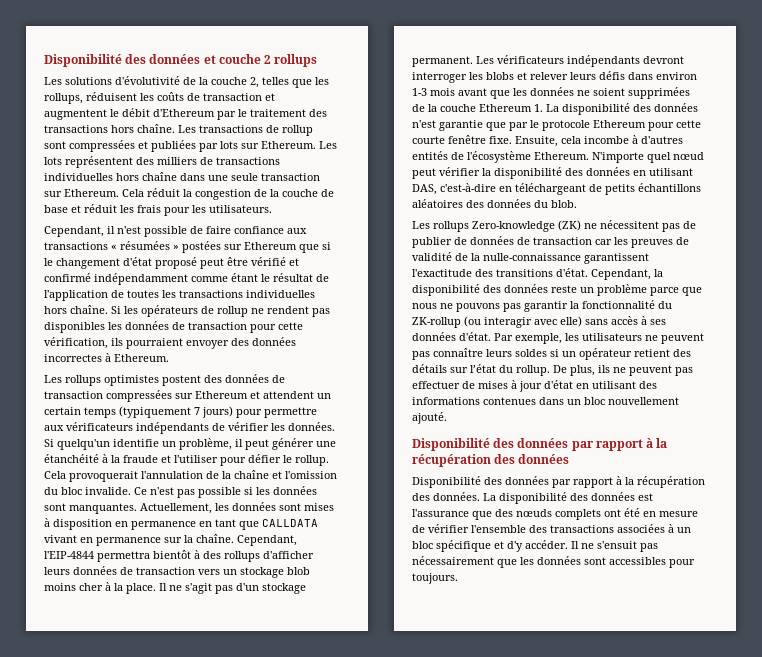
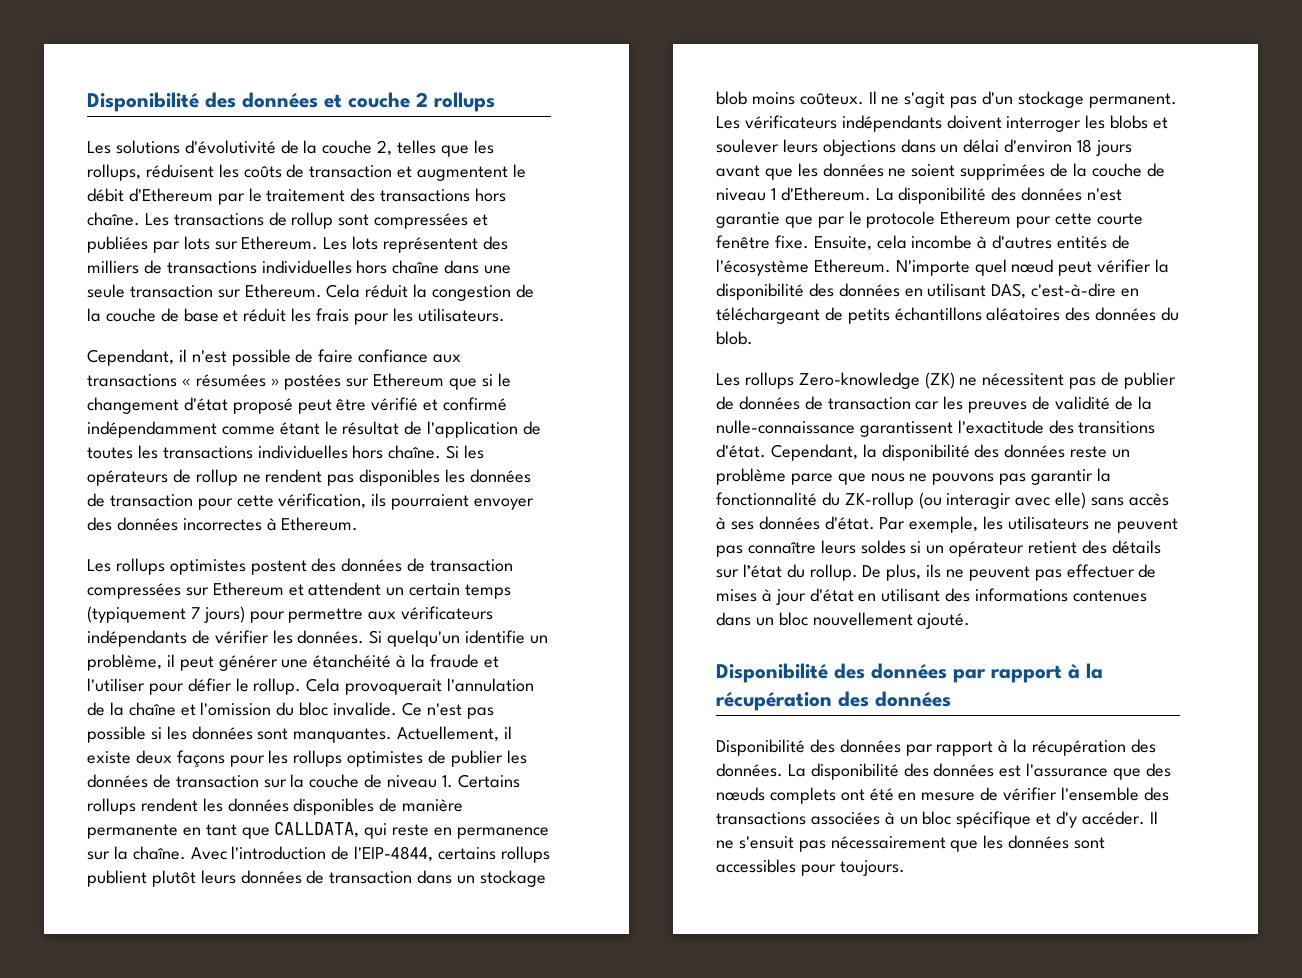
- Actuellement, les données sont mises à disposition en permanence en tant que CALLDATA vivant en permanence sur la chaîne.
+ Actuellement, il existe deux façons pour les rollups optimistes de publier les données de transaction sur la couche de niveau 1. Certains rollups rendent les données disponibles de manière permanente en tant que CALLDATA, qui reste en permanence sur la chaîne.
- Cependant, l'EIP-4844 permettra bientôt à des rollups d'afficher leurs données de transaction vers un stockage blob moins cher à la place.
+ Avec l'introduction de l'EIP-4844, certains rollups publient plutôt leurs données de transaction dans un stockage blob moins coûteux.
- Les vérificateurs indépendants devront interroger les blobs et relever leurs défis dans environ 1-3 mois avant que les données ne soient supprimées de la couche Ethereum 1. La disponibilité des données n'est garantie que par le protocole Ethereum pour cette courte fenêtre fixe.
+ Les vérificateurs indépendants doivent interroger les blobs et soulever leurs objections dans un délai d'environ 18 jours avant que les données ne soient supprimées de la couche de niveau 1 d'Ethereum. La disponibilité des données n'est garantie que par le protocole Ethereum pour cette courte fenêtre fixe.

